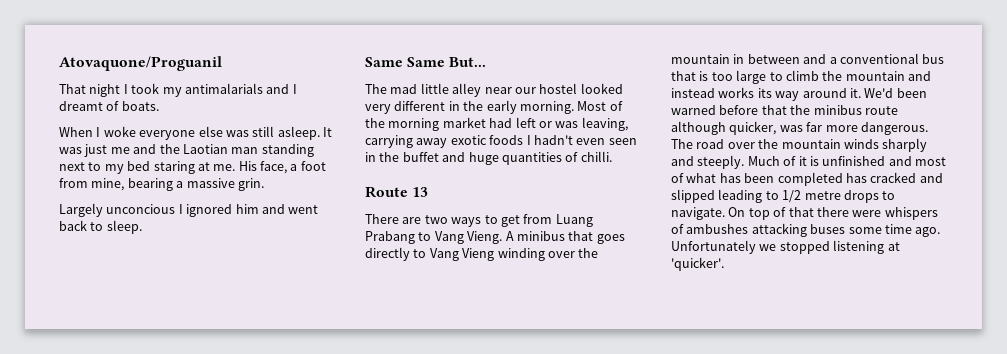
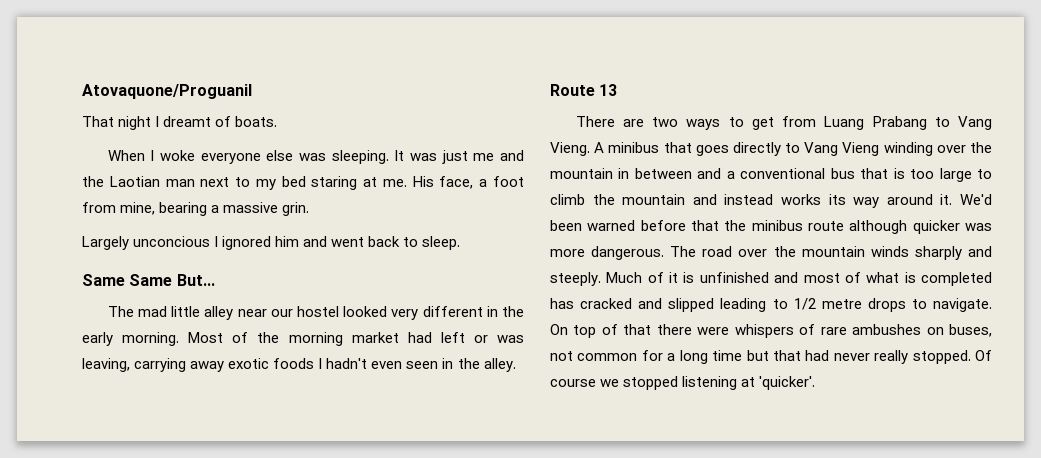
- That night I took my antimalarials and I dreamt of boats.
+ That night I dreamt of boats.
- When I woke everyone else was still asleep.
+ When I woke everyone else was sleeping.
- It was just me and the Laotian man standing next to my bed staring at me.
+ It was just me and the Laotian man next to my bed staring at me.
- Most of the morning market had left or was leaving, carrying away exotic foods I hadn't even seen in the buffet and huge quantities of chilli.
+ Most of the morning market had left or was leaving, carrying away exotic foods I hadn't even seen in the alley.
- We'd been warned before that the minibus route although quicker, was far more dangerous.
+ We'd been warned before that the minibus route although quicker was more dangerous.
- Much of it is unfinished and most of what has been completed has cracked and slipped leading to 1/2 metre drops to navigate.
+ Much of it is unfinished and most of what is completed has cracked and slipped leading to 1/2 metre drops to navigate.
- On top of that there were whispers of ambushes attacking buses some time ago. Unfortunately we stopped listening at 'quicker'.
+ On top of that there were whispers of rare ambushes on buses, not common for a long time but that had never really stopped. Of course we stopped listening at 'quicker'.

